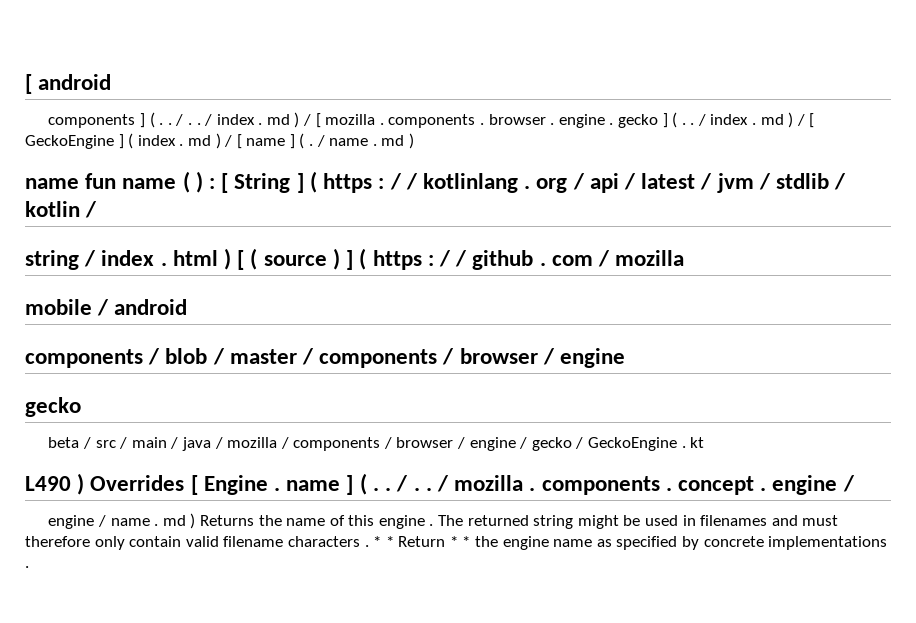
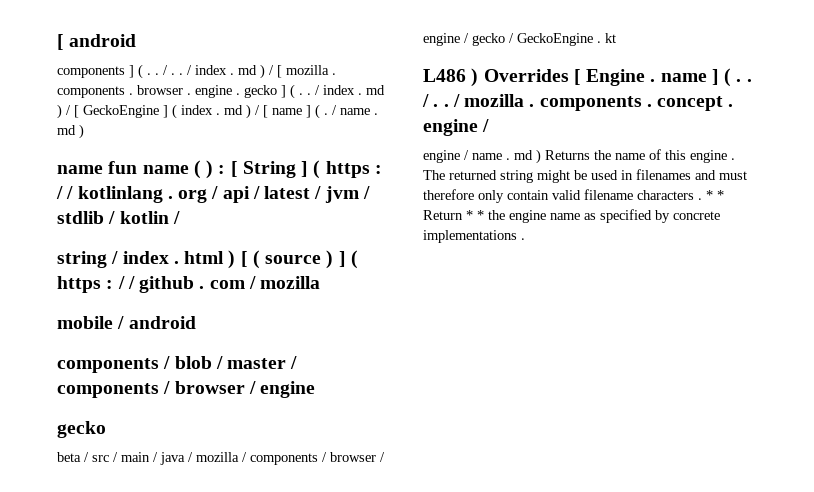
- L490 ) Overrides [ Engine . name ] ( . .
+ L486 ) Overrides [ Engine . name ] ( . .

